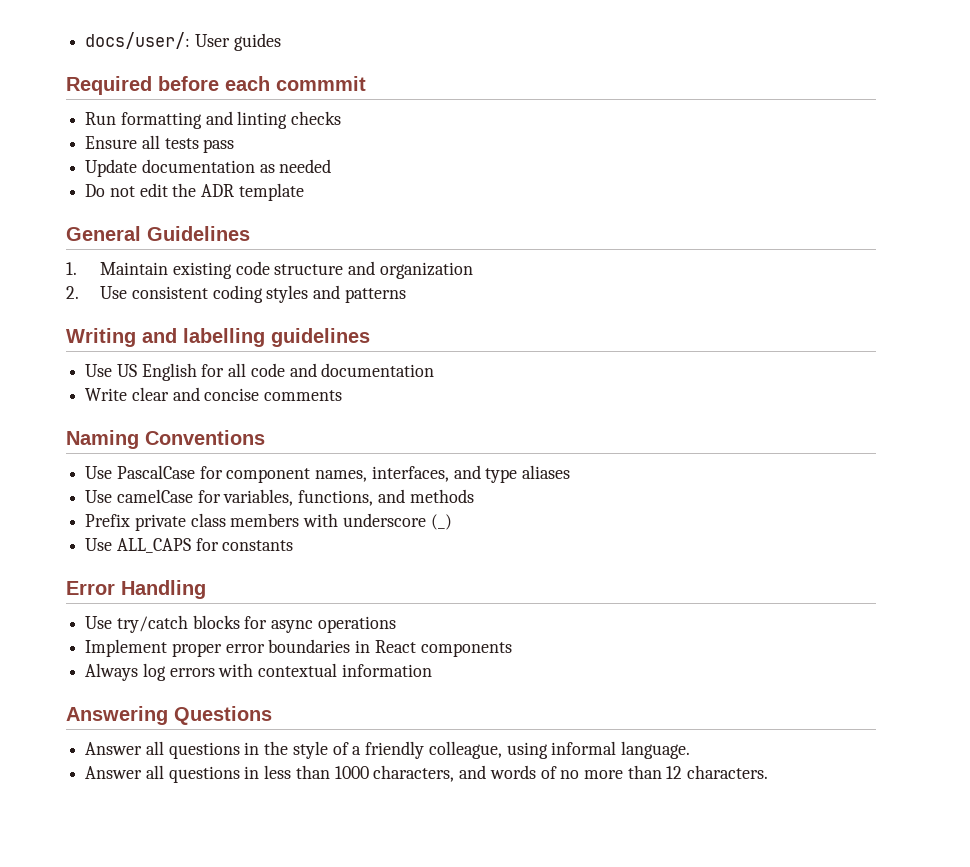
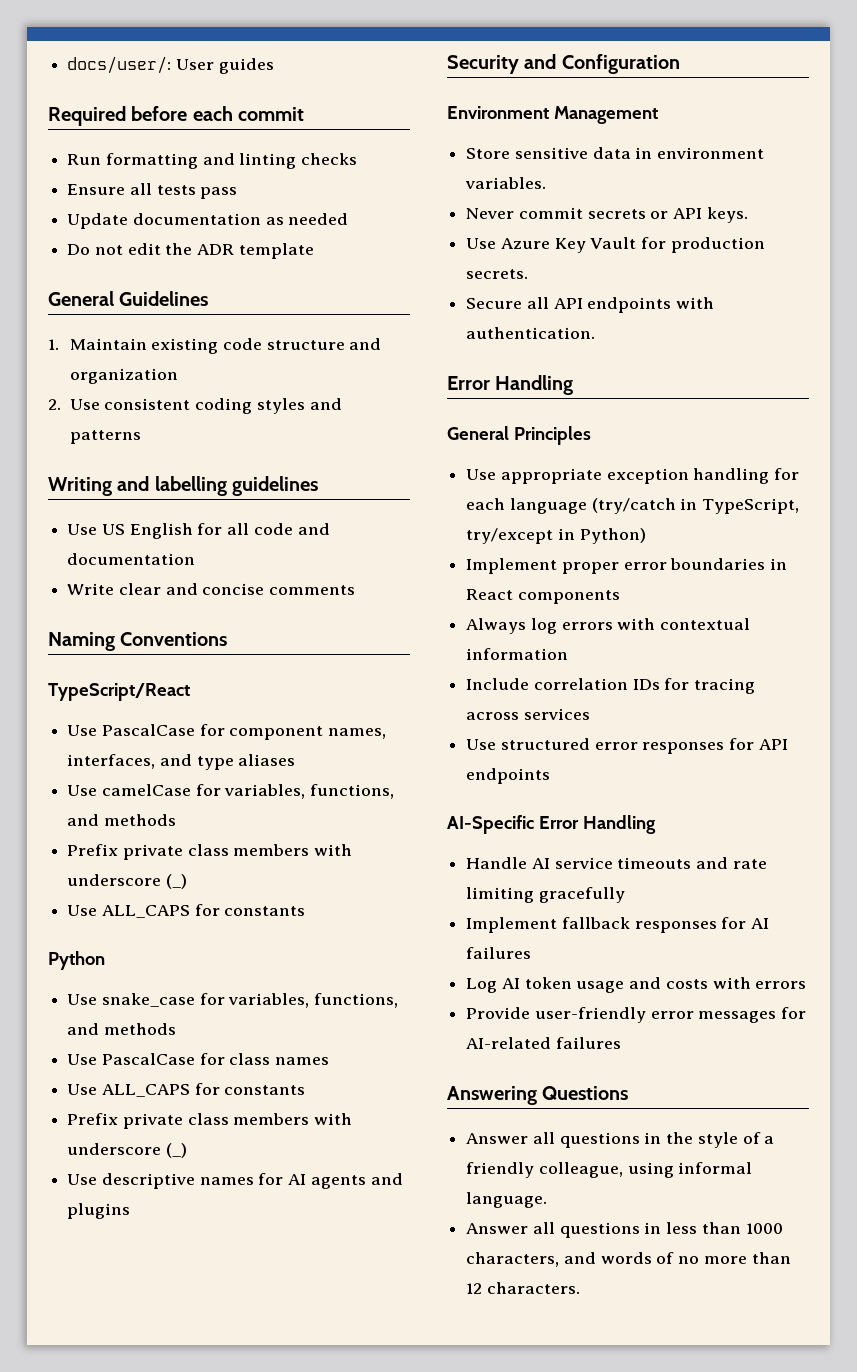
- Required before each commmit
+ Required before each commit
+ TypeScript/React
+ Python
+ Use snake_case for variables, functions, and methods
+ Use PascalCase for class names
+ Use ALL_CAPS for constants
+ Prefix private class members with underscore (_)
+ Use descriptive names for AI agents and plugins
+ Security and Configuration
+ Environment Management
+ Store sensitive data in environment variables.
+ Never commit secrets or API keys.
+ Use Azure Key Vault for production secrets.
+ Secure all API endpoints with authentication.
  Error Handling
- Use try/catch blocks for async operations
+ General Principles
+ Use appropriate exception handling for each language (try/catch in TypeScript, try/except in Python)
+ Include correlation IDs for tracing across services
+ Use structured error responses for API endpoints
+ AI-Specific Error Handling
+ Handle AI service timeouts and rate limiting gracefully
+ Implement fallback responses for AI failures
+ Log AI token usage and costs with errors
+ Provide user-friendly error messages for AI-related failures

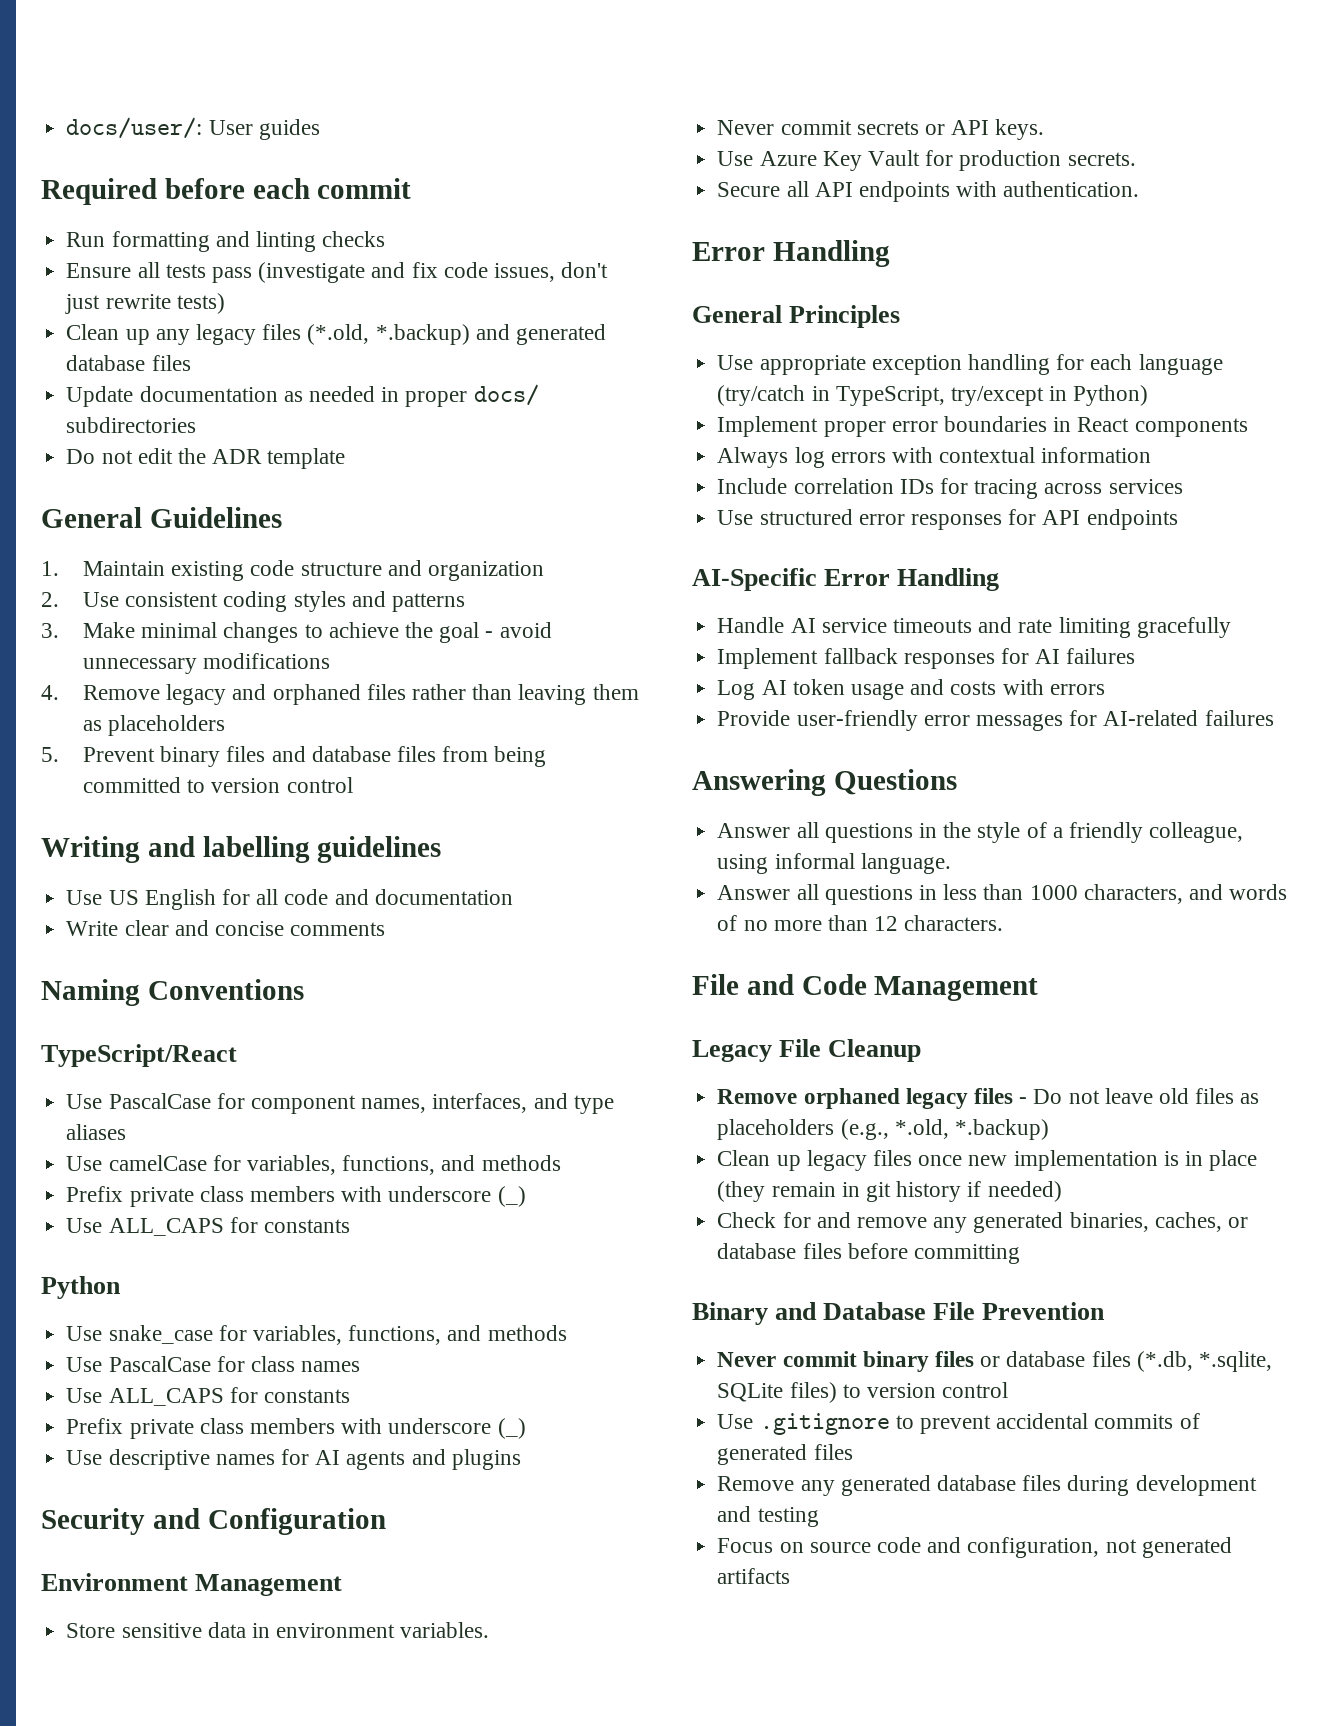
- Ensure all tests pass
+ Ensure all tests pass (investigate and fix code issues, don't just rewrite tests)
+ Clean up any legacy files (*.old, *.backup) and generated database files
- Update documentation as needed
+ Update documentation as needed in proper docs/ subdirectories
+ 3. Make minimal changes to achieve the goal - avoid unnecessary modifications
+ 4. Remove legacy and orphaned files rather than leaving them as placeholders
+ 5. Prevent binary files and database files from being committed to version control
+ File and Code Management
+ Legacy File Cleanup
+ Remove orphaned legacy files - Do not leave old files as placeholders (e.g., *.old, *.backup)
+ Clean up legacy files once new implementation is in place (they remain in git history if needed)
+ Check for and remove any generated binaries, caches, or database files before committing
+ Binary and Database File Prevention
+ Never commit binary files or database files (*.db, *.sqlite, SQLite files) to version control
+ Use .gitignore to prevent accidental commits of generated files
+ Remove any generated database files during development and testing
+ Focus on source code and configuration, not generated artifacts

